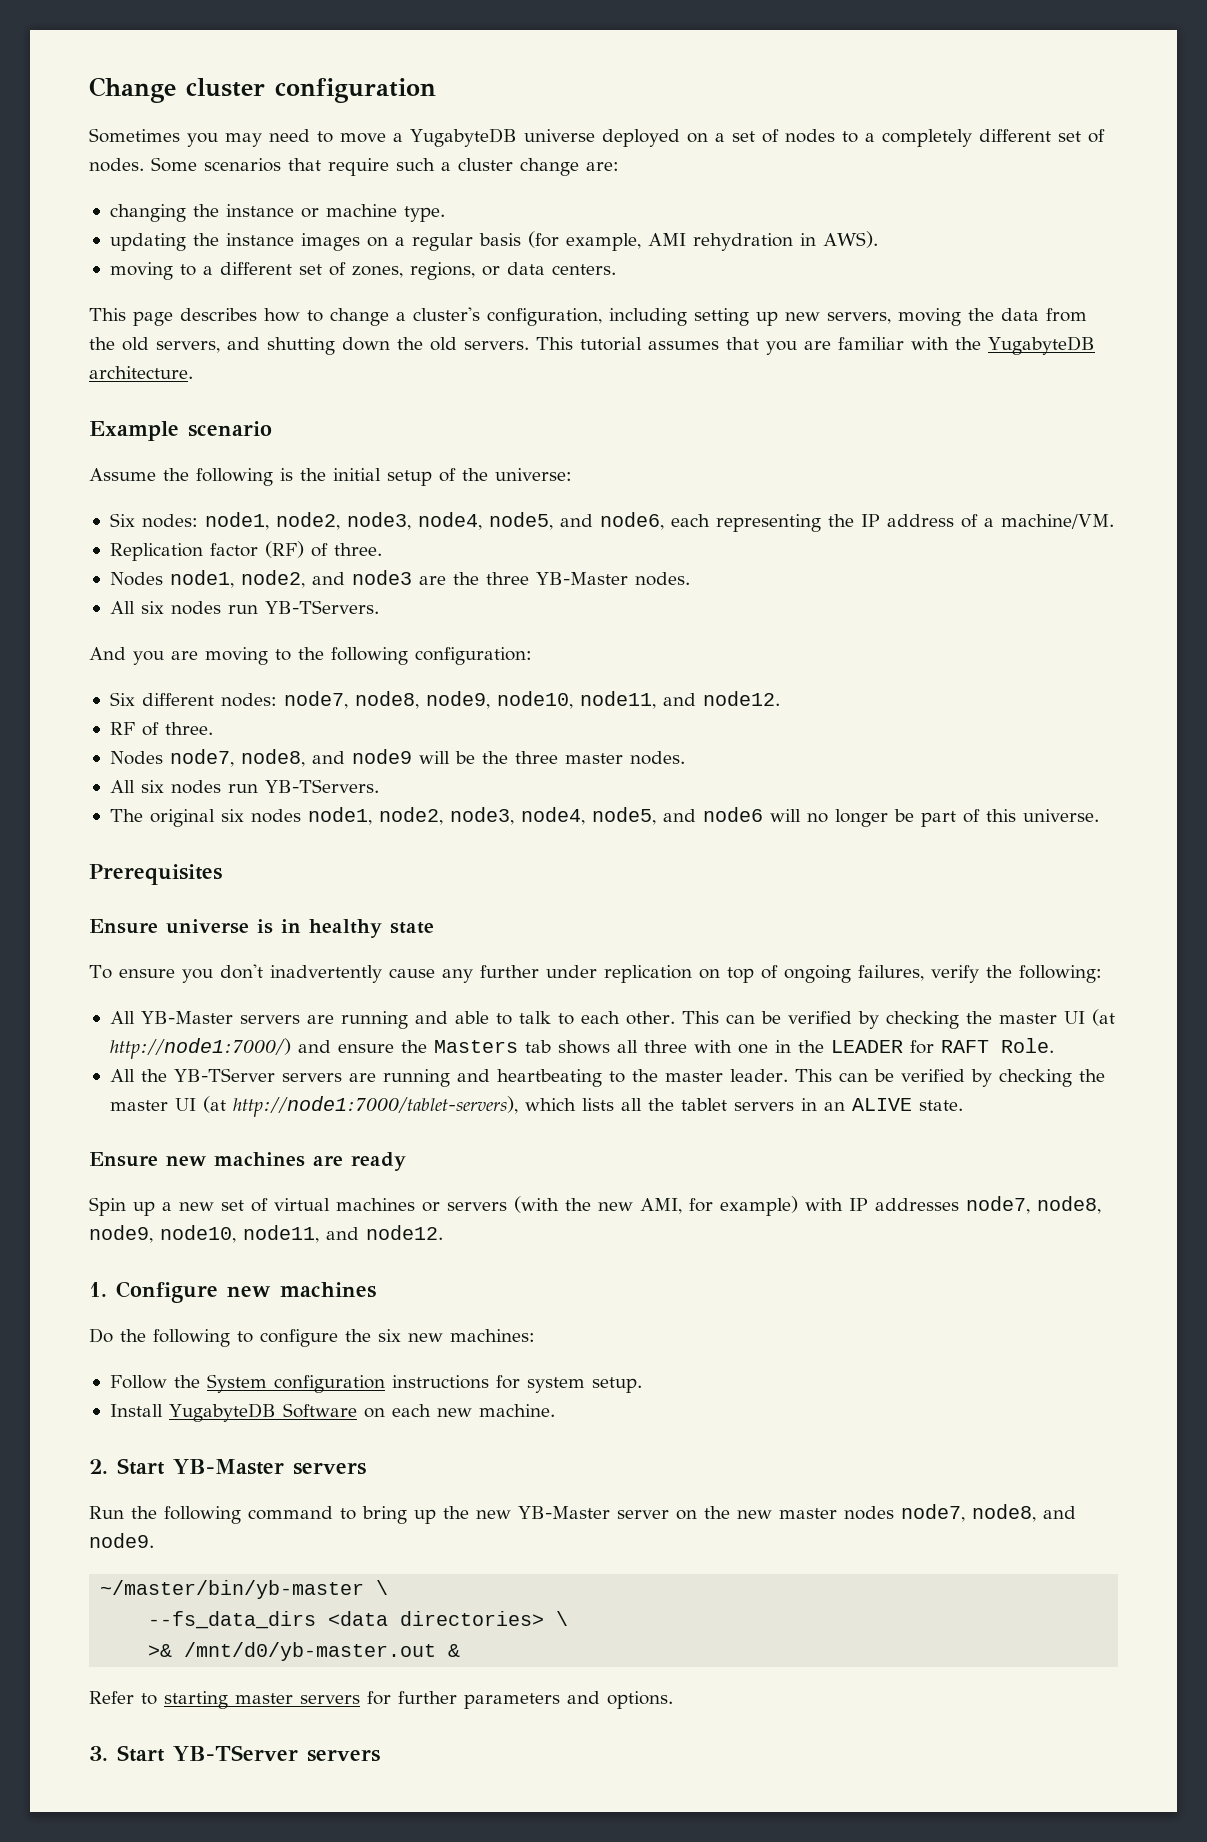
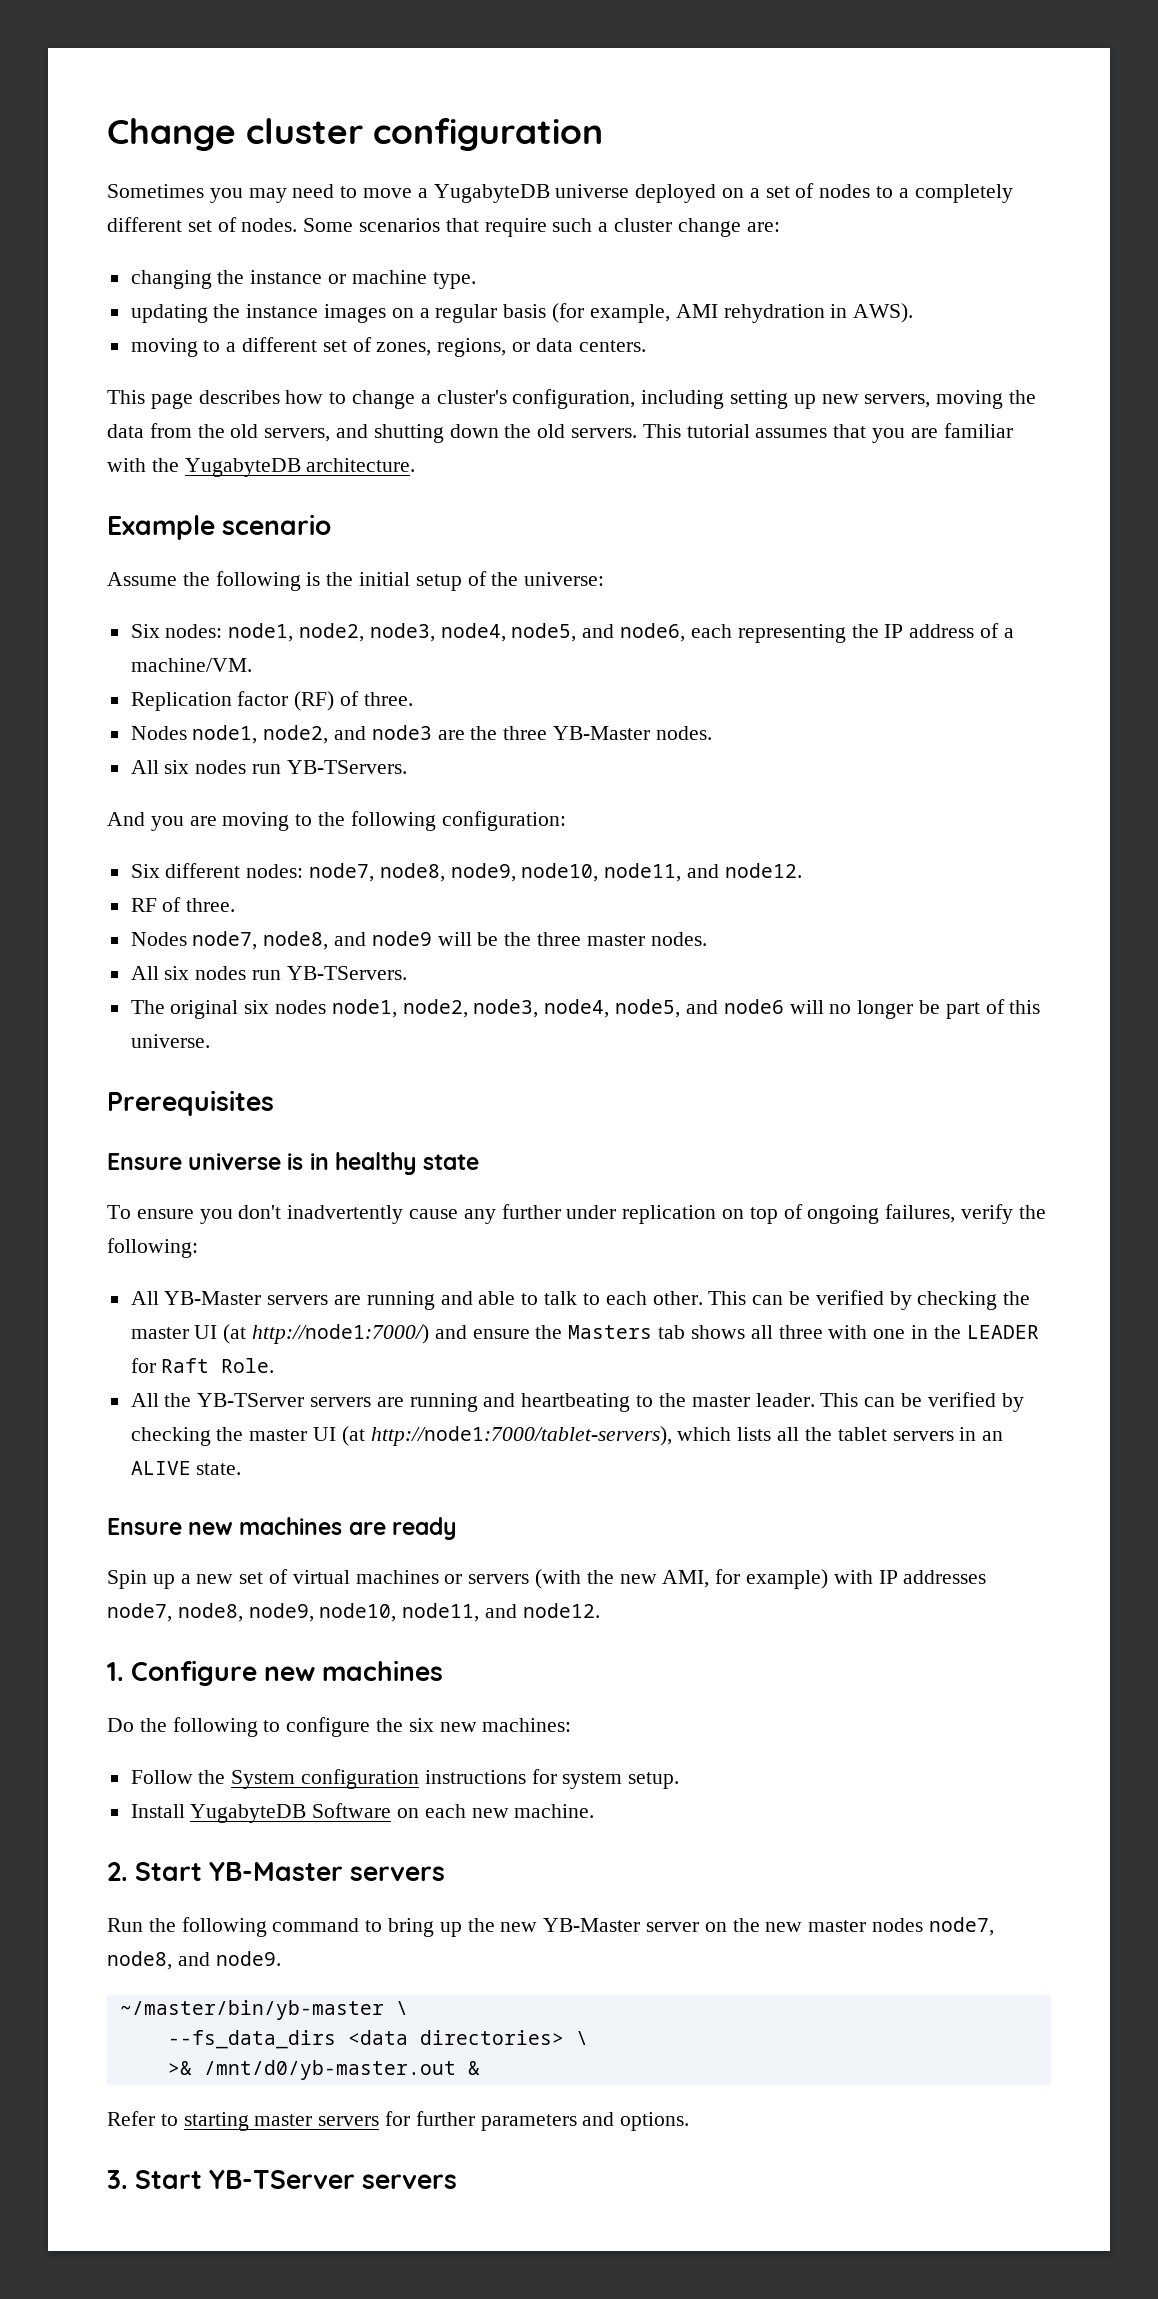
- This can be verified by checking the master UI (at http://node1:7000/) and ensure the Masters tab shows all three with one in the LEADER for RAFT Role.
+ This can be verified by checking the master UI (at http://node1:7000/) and ensure the Masters tab shows all three with one in the LEADER for Raft Role.

